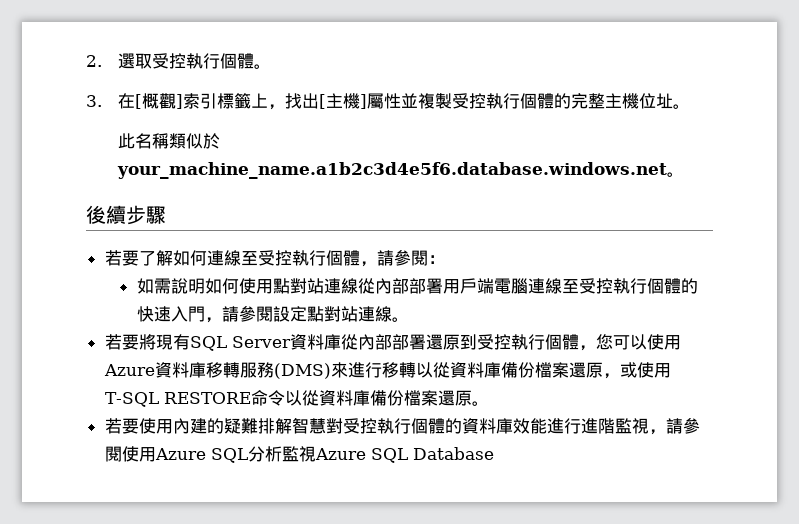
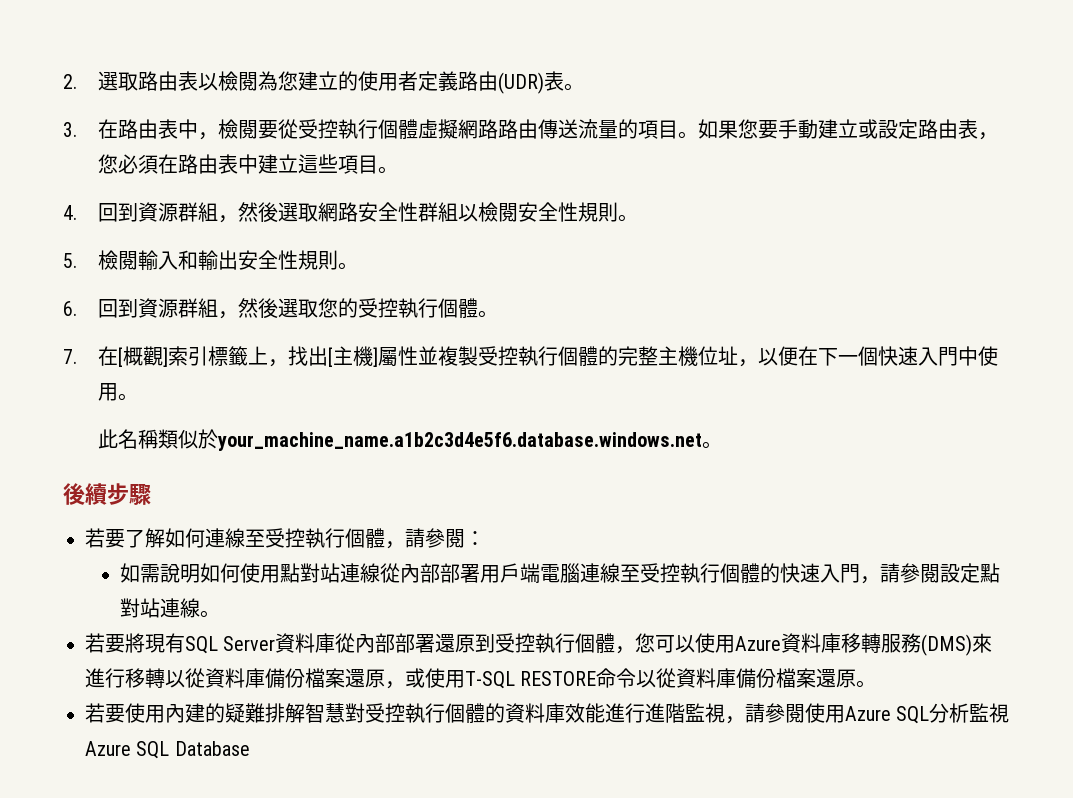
- 2.選取受控執行個體。
+ 2.選取路由表以檢閱為您建立的使用者定義路由(UDR)表。
+ 3.在路由表中，檢閱要從受控執行個體虛擬網路路由傳送流量的項目。如果您要手動建立或設定路由表，您必須在路由表中建立這些項目。
+ 4.回到資源群組，然後選取網路安全性群組以檢閱安全性規則。
+ 5.檢閱輸入和輸出安全性規則。
+ 6.回到資源群組，然後選取您的受控執行個體。
- 3.在[概觀]索引標籤上，找出[主機]屬性並複製受控執行個體的完整主機位址。
+ 7.在[概觀]索引標籤上，找出[主機]屬性並複製受控執行個體的完整主機位址，以便在下一個快速入門中使用。

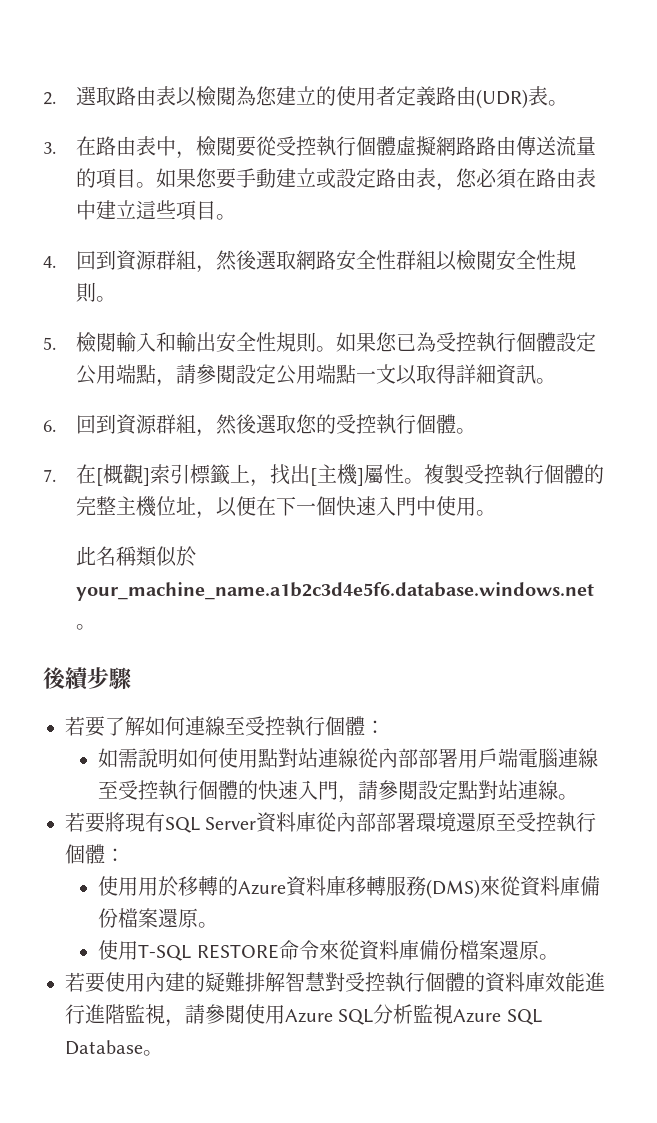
+ 如果您已為受控執行個體設定公用端點，請參閱設定公用端點一文以取得詳細資訊。
- 7.在[概觀]索引標籤上，找出[主機]屬性並複製受控執行個體的完整主機位址，以便在下一個快速入門中使用。
+ 7.在[概觀]索引標籤上，找出[主機]屬性。複製受控執行個體的完整主機位址，以便在下一個快速入門中使用。
- 若要了解如何連線至受控執行個體，請參閱：
+ 若要了解如何連線至受控執行個體：
- 若要將現有SQL Server資料庫從內部部署還原到受控執行個體，您可以使用Azure資料庫移轉服務(DMS)來進行移轉以從資料庫備份檔案還原，或使用T-SQL RESTORE命令以從資料庫備份檔案還原。
+ 若要將現有SQL Server資料庫從內部部署環境還原至受控執行個體：
+ 使用用於移轉的Azure資料庫移轉服務(DMS)來從資料庫備份檔案還原。
+ 使用T-SQL RESTORE命令來從資料庫備份檔案還原。
- 若要使用內建的疑難排解智慧對受控執行個體的資料庫效能進行進階監視，請參閱使用Azure SQL分析監視Azure SQL Database
+ 若要使用內建的疑難排解智慧對受控執行個體的資料庫效能進行進階監視，請參閱使用Azure SQL分析監視Azure SQL Database。

